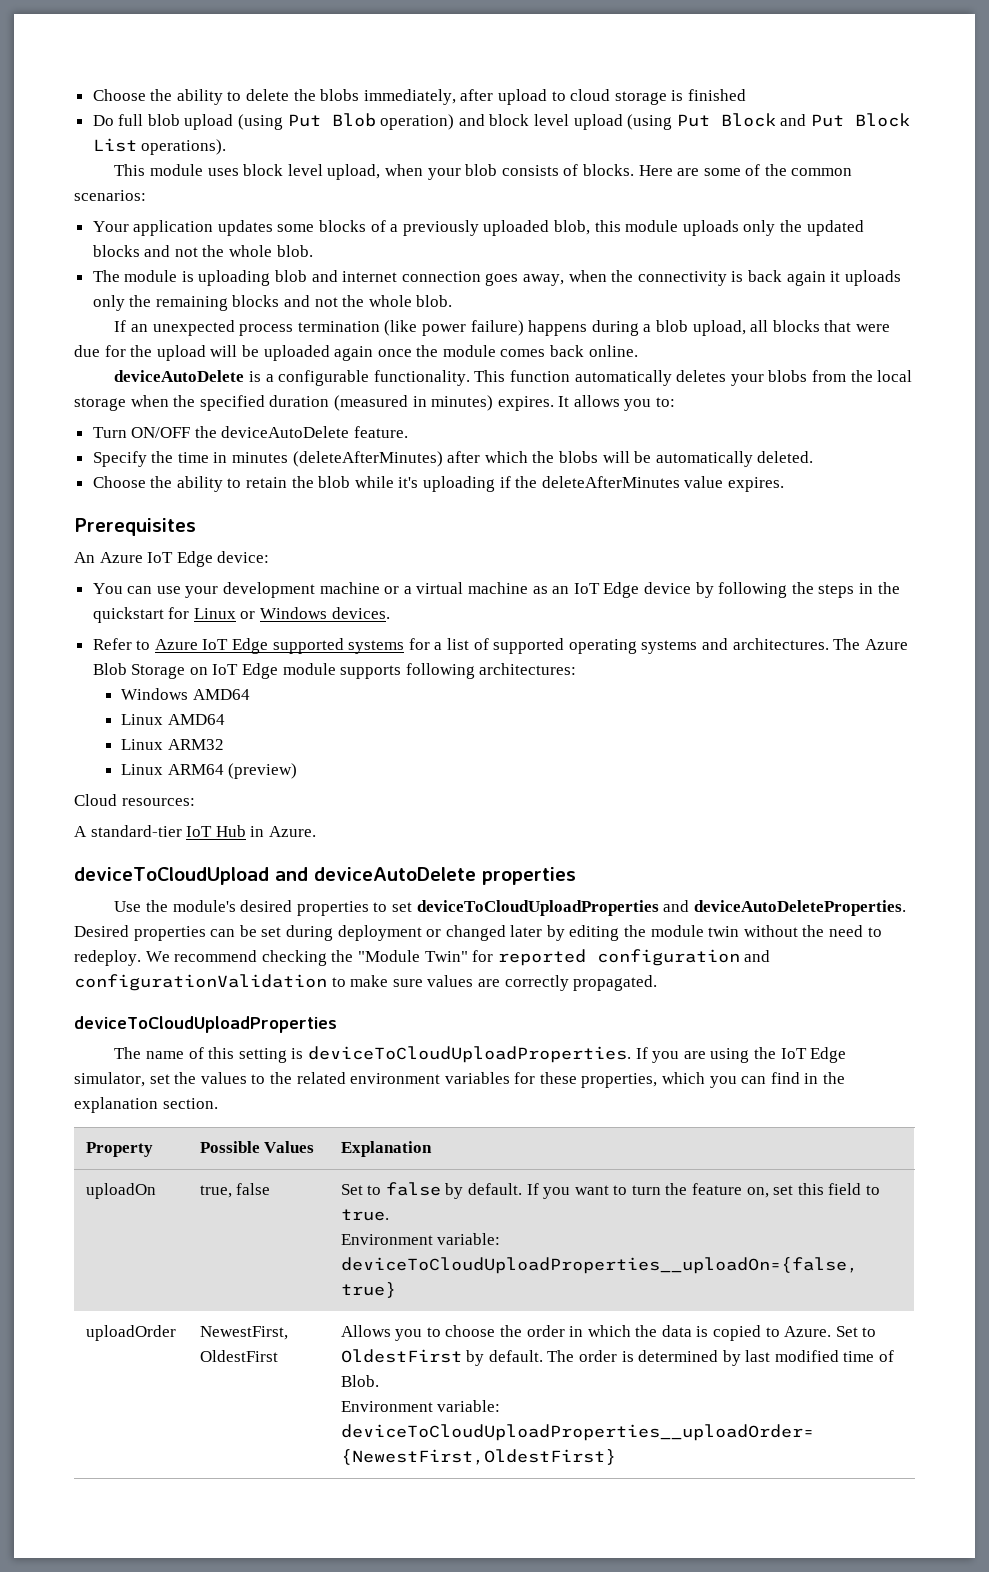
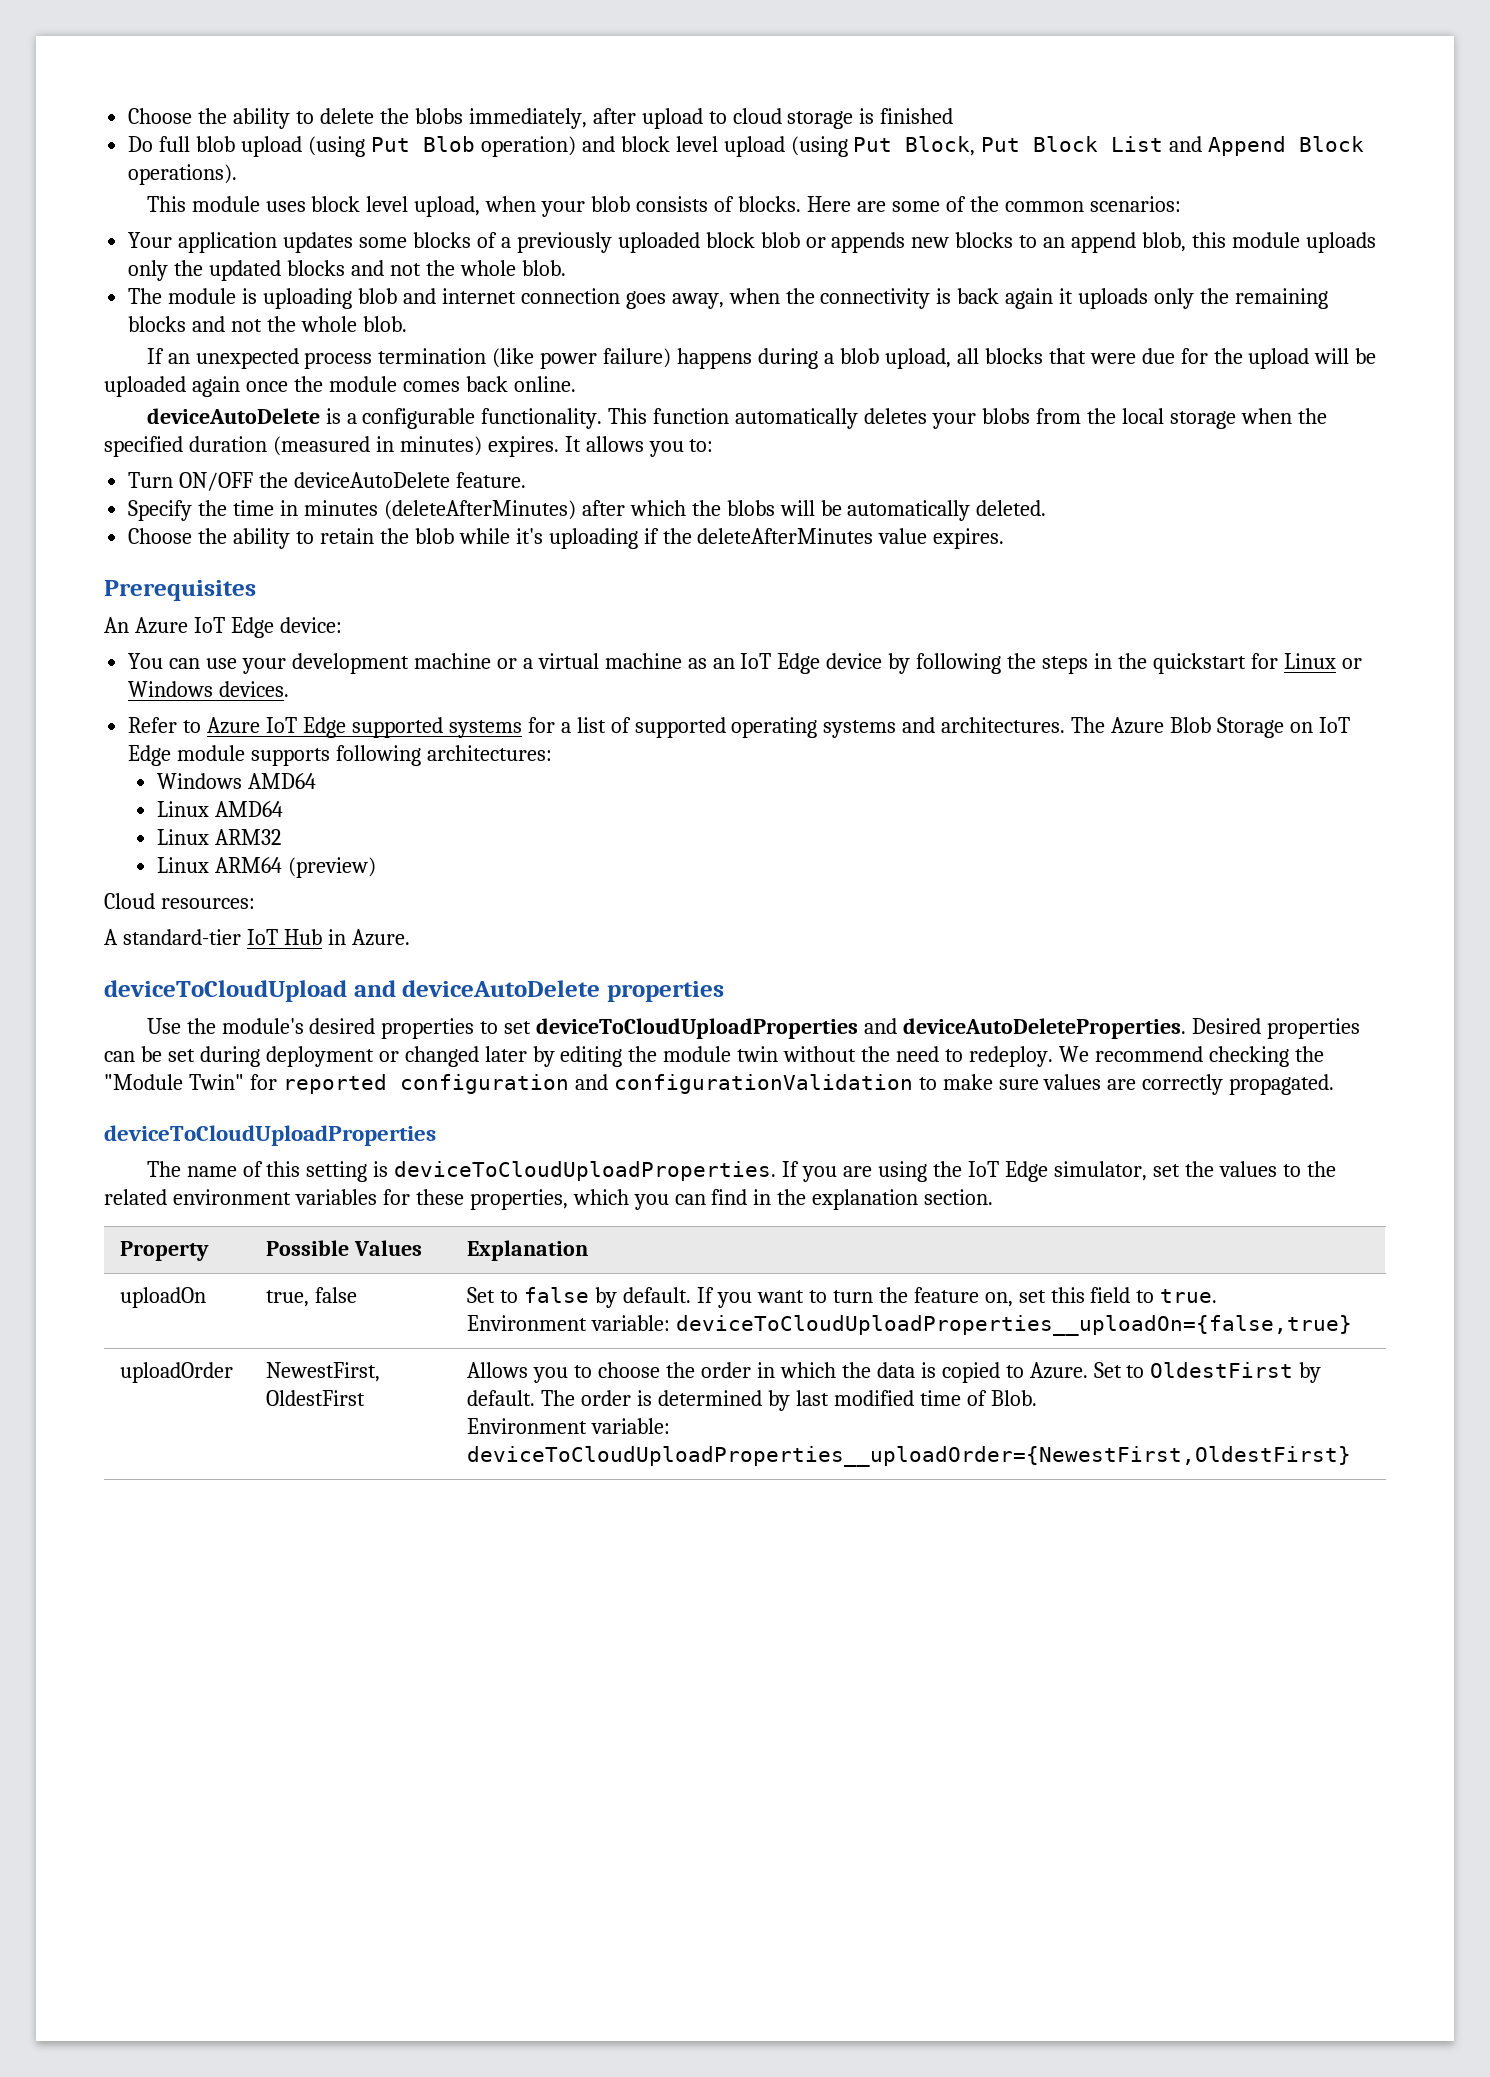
- Do full blob upload (using Put Blob operation) and block level upload (using Put Block and Put Block List operations).
+ Do full blob upload (using Put Blob operation) and block level upload (using Put Block, Put Block List and Append Block operations).
- Your application updates some blocks of a previously uploaded blob, this module uploads only the updated blocks and not the whole blob.
+ Your application updates some blocks of a previously uploaded block blob or appends new blocks to an append blob, this module uploads only the updated blocks and not the whole blob.

